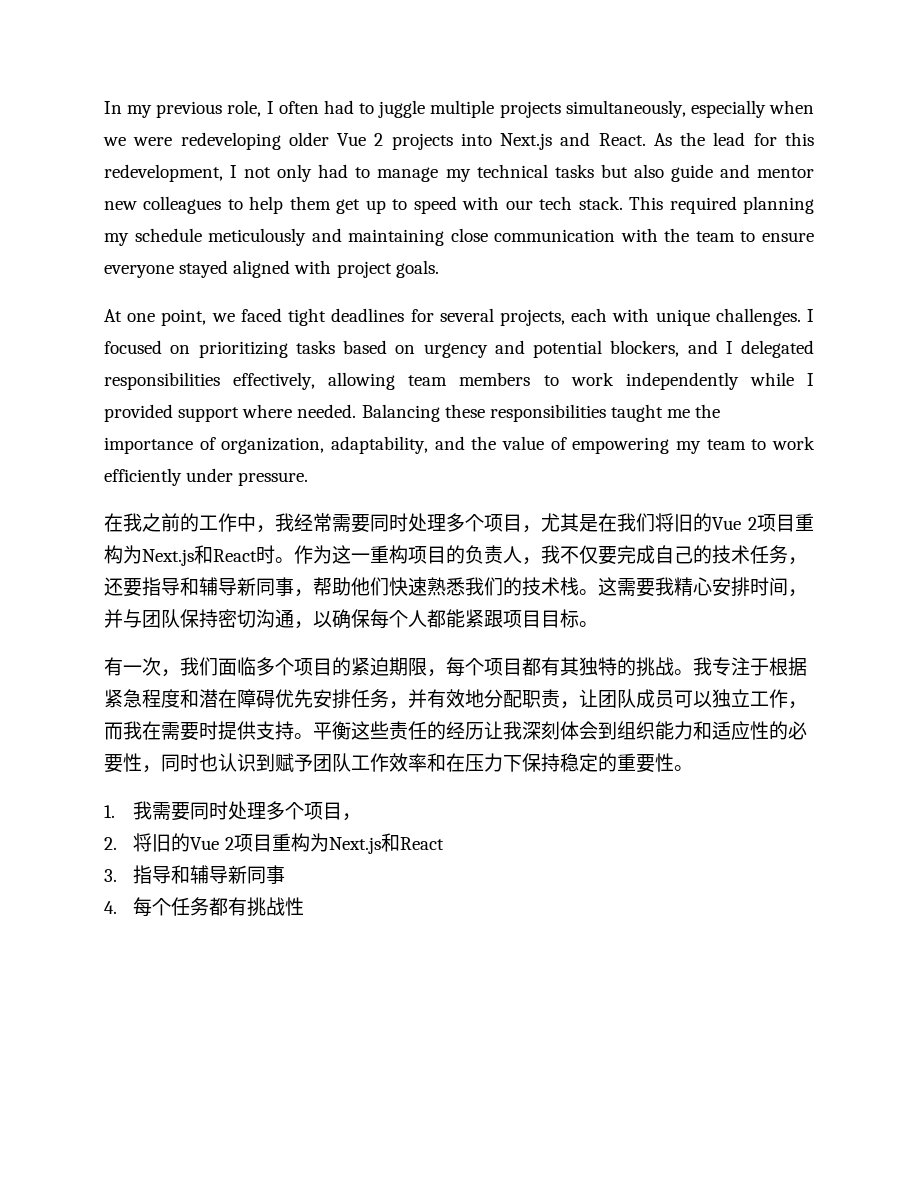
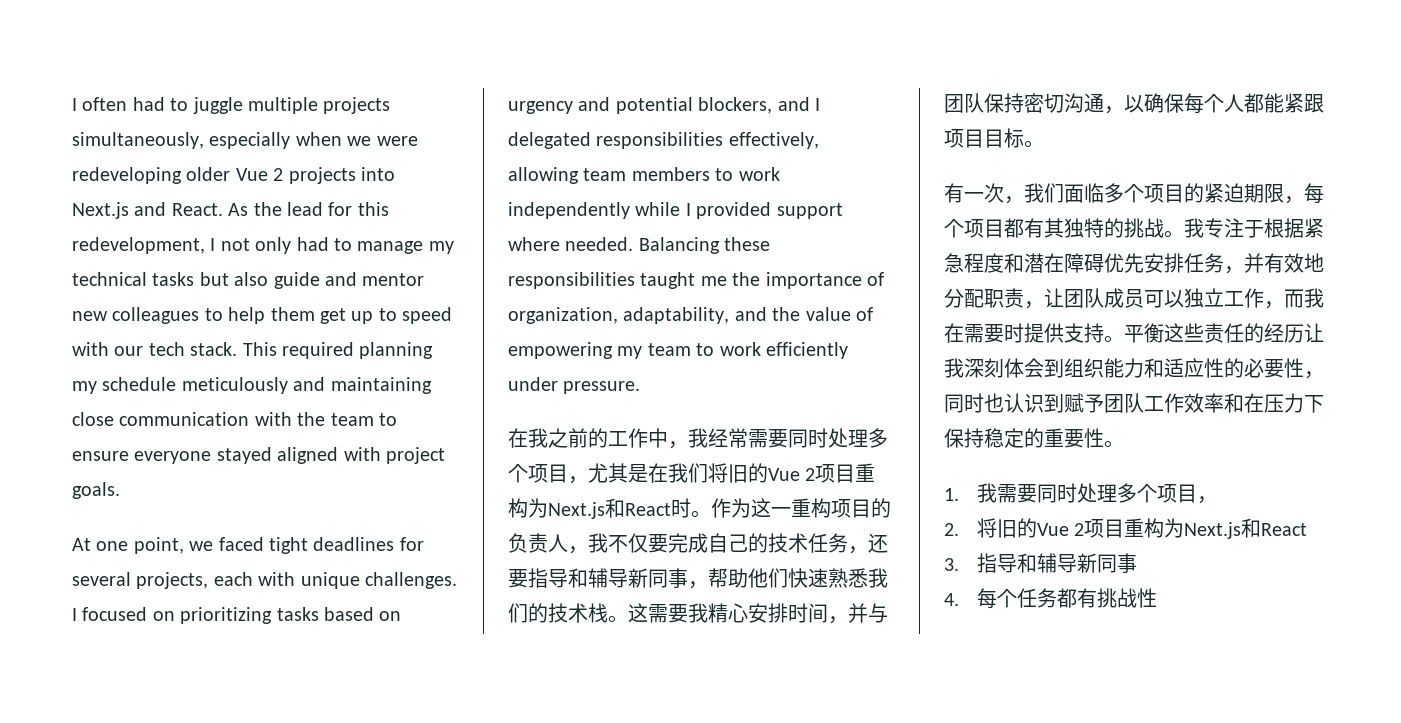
- In my previous role, I often had to juggle multiple projects simultaneously, especially when we were redeveloping older Vue 2 projects into Next.js and React.
+ I often had to juggle multiple projects simultaneously, especially when we were redeveloping older Vue 2 projects into Next.js and React.

